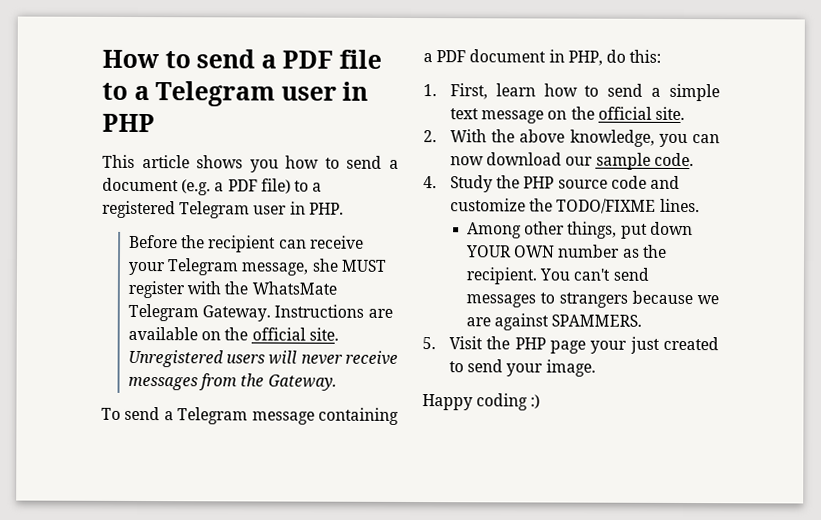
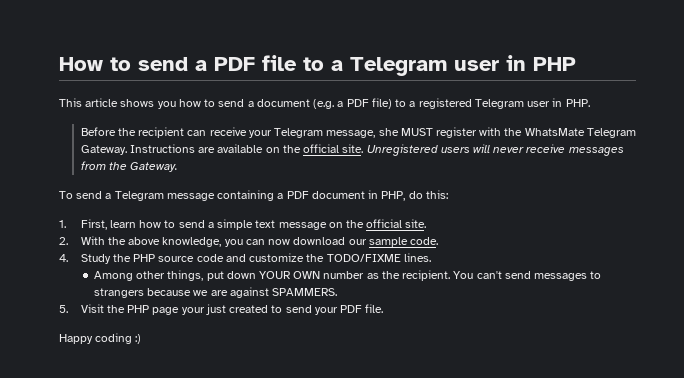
- 5. Visit the PHP page your just created to send your image.
+ 5. Visit the PHP page your just created to send your PDF file.

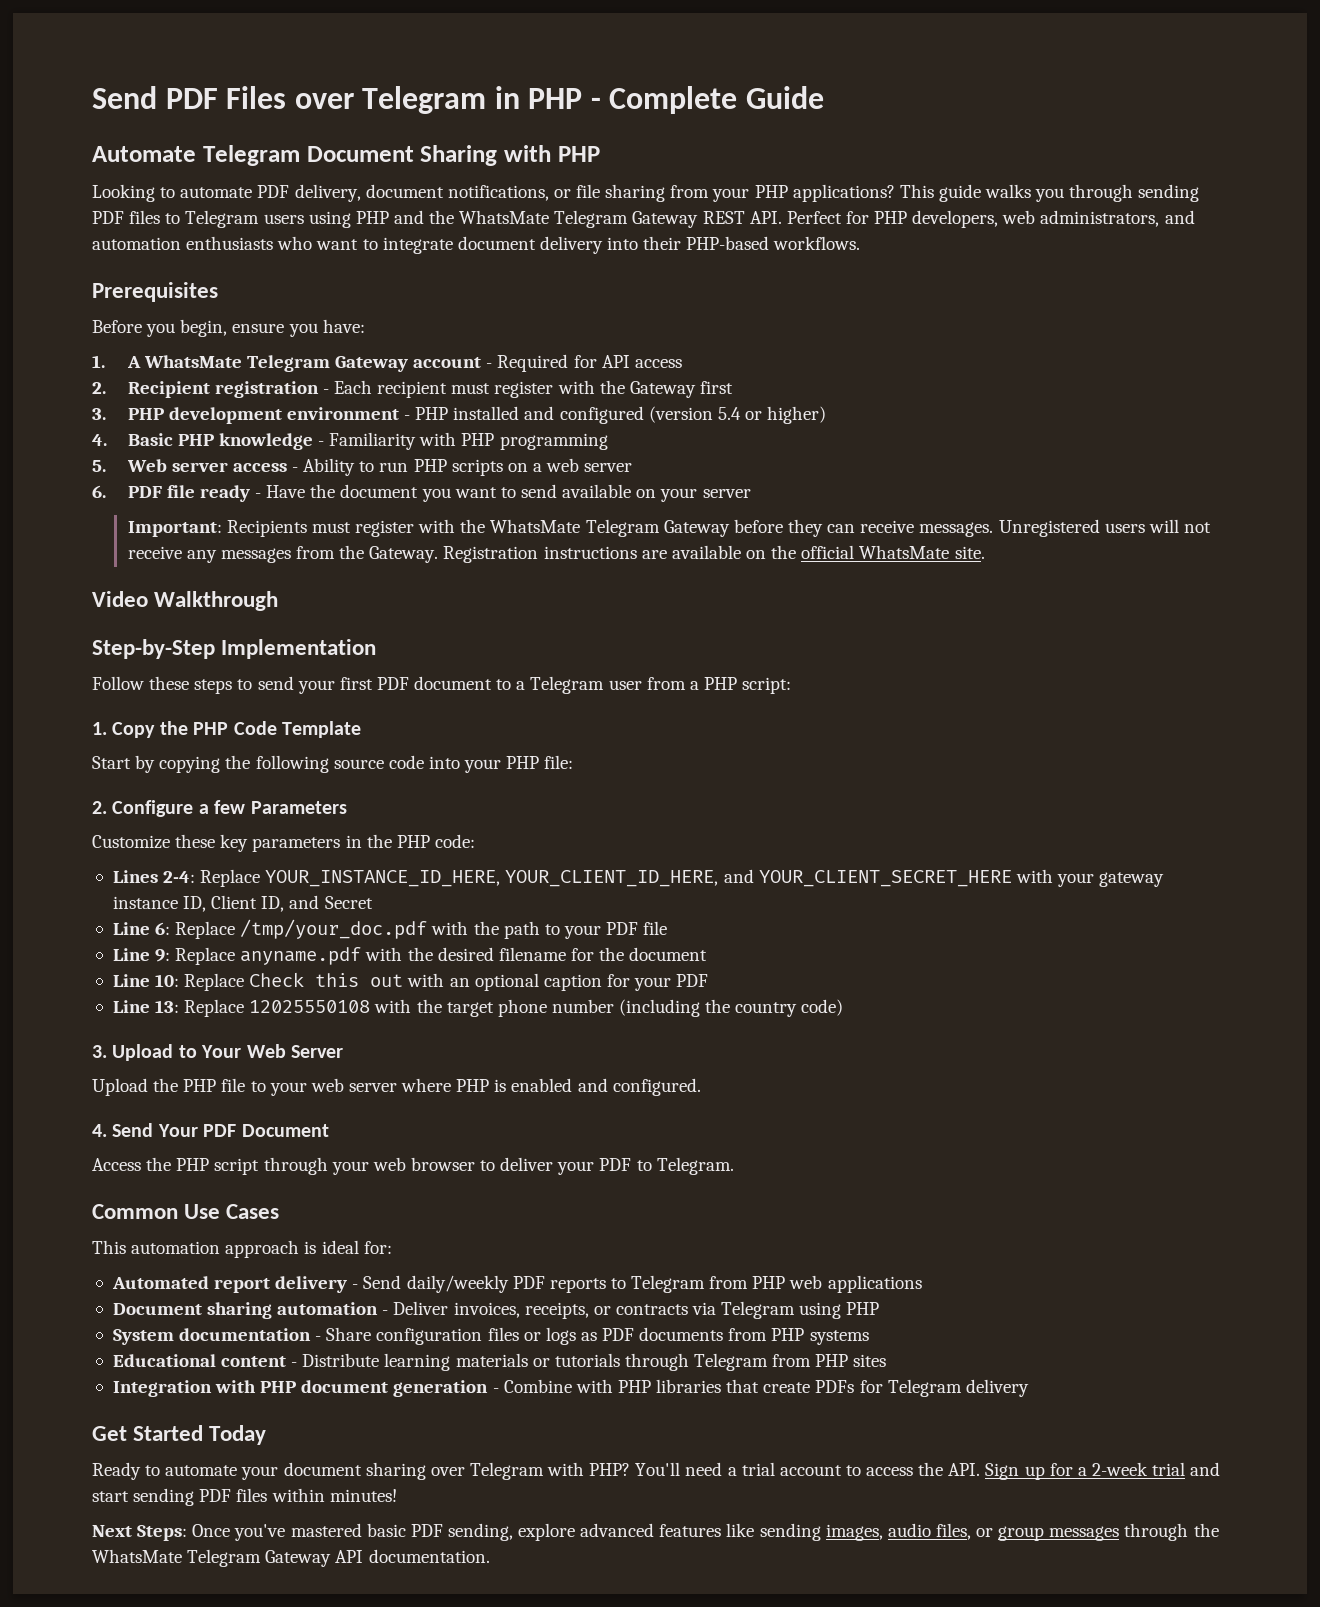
- How to send a PDF file to a Telegram user in PHP
- This article shows you how to send a document (e.g. a PDF file) to a registered Telegram user in PHP.
- Before the recipient can receive your Telegram message, she MUST register with the WhatsMate Telegram Gateway. Instructions are available on the official site. Unregistered users will never receive messages from the Gateway.
- To send a Telegram message containing a PDF document in PHP, do this:
- 1. First, learn how to send a simple text message on the official site.
- 2. With the above knowledge, you can now download our sample code.
- 4. Study the PHP source code and customize the TODO/FIXME lines.
- Among other things, put down YOUR OWN number as the recipient. You can't send messages to strangers because we are against SPAMMERS.
- 5. Visit the PHP page your just created to send your PDF file.
- Happy coding :)
+ Send PDF Files over Telegram in PHP - Complete Guide
+ Automate Telegram Document Sharing with PHP
+ Looking to automate PDF delivery, document notifications, or file sharing from your PHP applications? This guide walks you through sending PDF files to Telegram users using PHP and the WhatsMate Telegram Gateway REST API. Perfect for PHP developers, web administrators, and automation enthusiasts who want to integrate document delivery into their PHP-based workflows.
+ Prerequisites
+ Before you begin, ensure you have:
+ 1. A WhatsMate Telegram Gateway account - Required for API access
+ 2. Recipient registration - Each recipient must register with the Gateway first
+ 3. PHP development environment - PHP installed and configured (version 5.4 or higher)
+ 4. Basic PHP knowledge - Familiarity with PHP programming
+ 5. Web server access - Ability to run PHP scripts on a web server
+ 6. PDF file ready - Have the document you want to send available on your server
+ Important: Recipients must register with the WhatsMate Telegram Gateway before they can receive messages. Unregistered users will not receive any messages from the Gateway. Registration instructions are available on the official WhatsMate site.
+ Video Walkthrough
+ Step-by-Step Implementation
+ Follow these steps to send your first PDF document to a Telegram user from a PHP script:
+ 1. Copy the PHP Code Template
+ Start by copying the following source code into your PHP file:
+ 2. Configure a few Parameters
+ Customize these key parameters in the PHP code:
+ Lines 2-4: Replace YOUR_INSTANCE_ID_HERE, YOUR_CLIENT_ID_HERE, and YOUR_CLIENT_SECRET_HERE with your gateway instance ID, Client ID, and Secret
+ Line 6: Replace /tmp/your_doc.pdf with the path to your PDF file
+ Line 9: Replace anyname.pdf with the desired filename for the document
+ Line 10: Replace Check this out with an optional caption for your PDF
+ Line 13: Replace 12025550108 with the target phone number (including the country code)
+ 3. Upload to Your Web Server
+ Upload the PHP file to your web server where PHP is enabled and configured.
+ 4. Send Your PDF Document
+ Access the PHP script through your web browser to deliver your PDF to Telegram.
+ Common Use Cases
+ This automation approach is ideal for:
+ Automated report delivery - Send daily/weekly PDF reports to Telegram from PHP web applications
+ Document sharing automation - Deliver invoices, receipts, or contracts via Telegram using PHP
+ System documentation - Share configuration files or logs as PDF documents from PHP systems
+ Educational content - Distribute learning materials or tutorials through Telegram from PHP sites
+ Integration with PHP document generation - Combine with PHP libraries that create PDFs for Telegram delivery
+ Get Started Today
+ Ready to automate your document sharing over Telegram with PHP? You'll need a trial account to access the API. Sign up for a 2-week trial and start sending PDF files within minutes!
+ Next Steps: Once you've mastered basic PDF sending, explore advanced features like sending images, audio files, or group messages through the WhatsMate Telegram Gateway API documentation.

